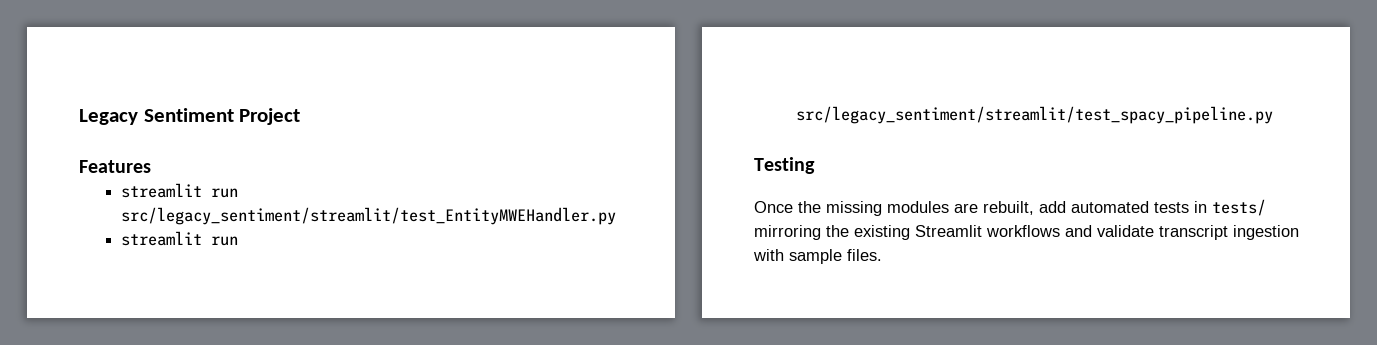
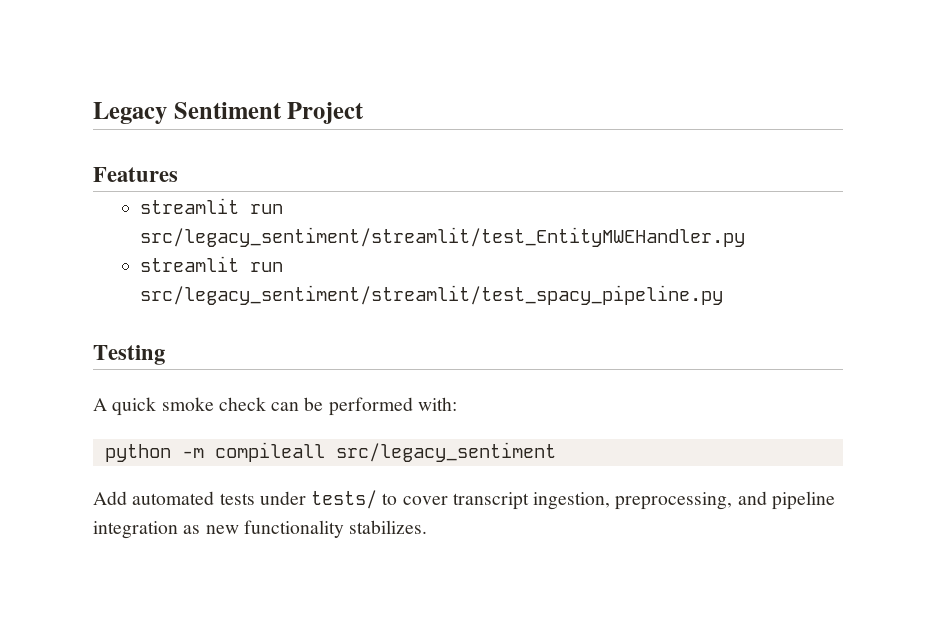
- Once the missing modules are rebuilt, add automated tests in tests/ mirroring the existing Streamlit workflows and validate transcript ingestion with sample files.
+ A quick smoke check can be performed with:
+ python -m compileall src/legacy_sentiment
+ Add automated tests under tests/ to cover transcript ingestion, preprocessing, and pipeline integration as new functionality stabilizes.

